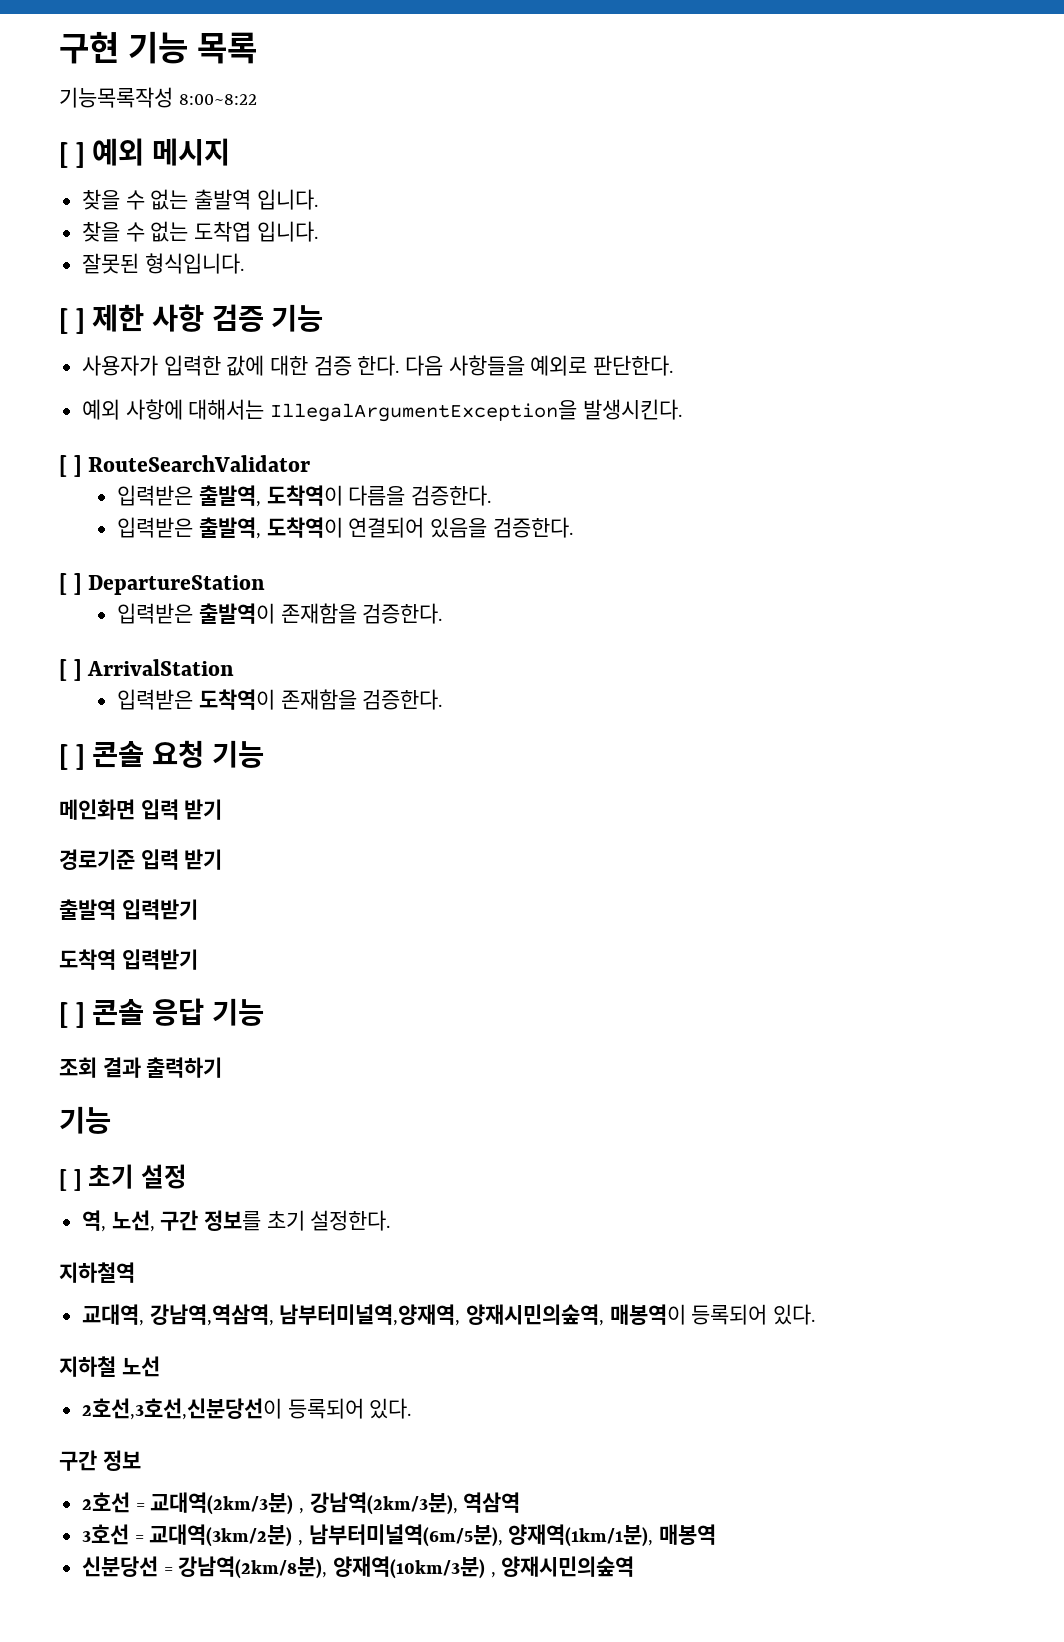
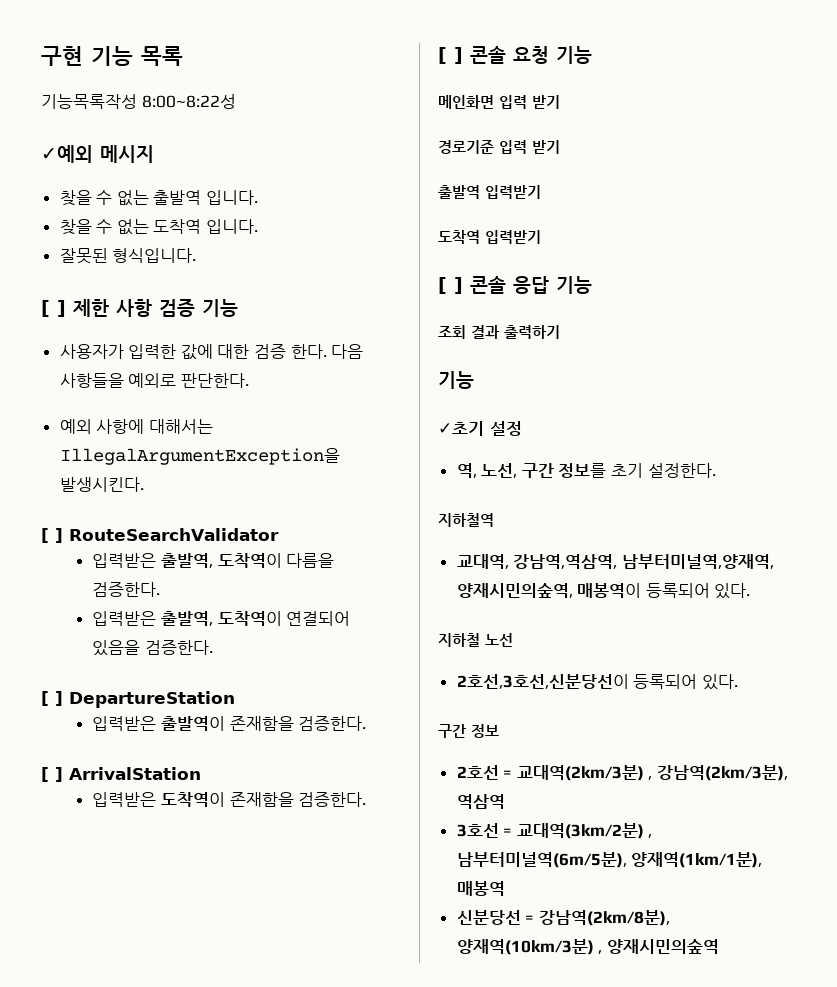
- 기능목록작성 8:00~8:22
- [ ] 예외 메시지
+ 기능목록작성 8:00~8:22성
+ ✓예외 메시지
- 찾을 수 없는 도착엽 입니다.
+ 찾을 수 없는 도착역 입니다.
- [ ] 초기 설정
+ ✓초기 설정

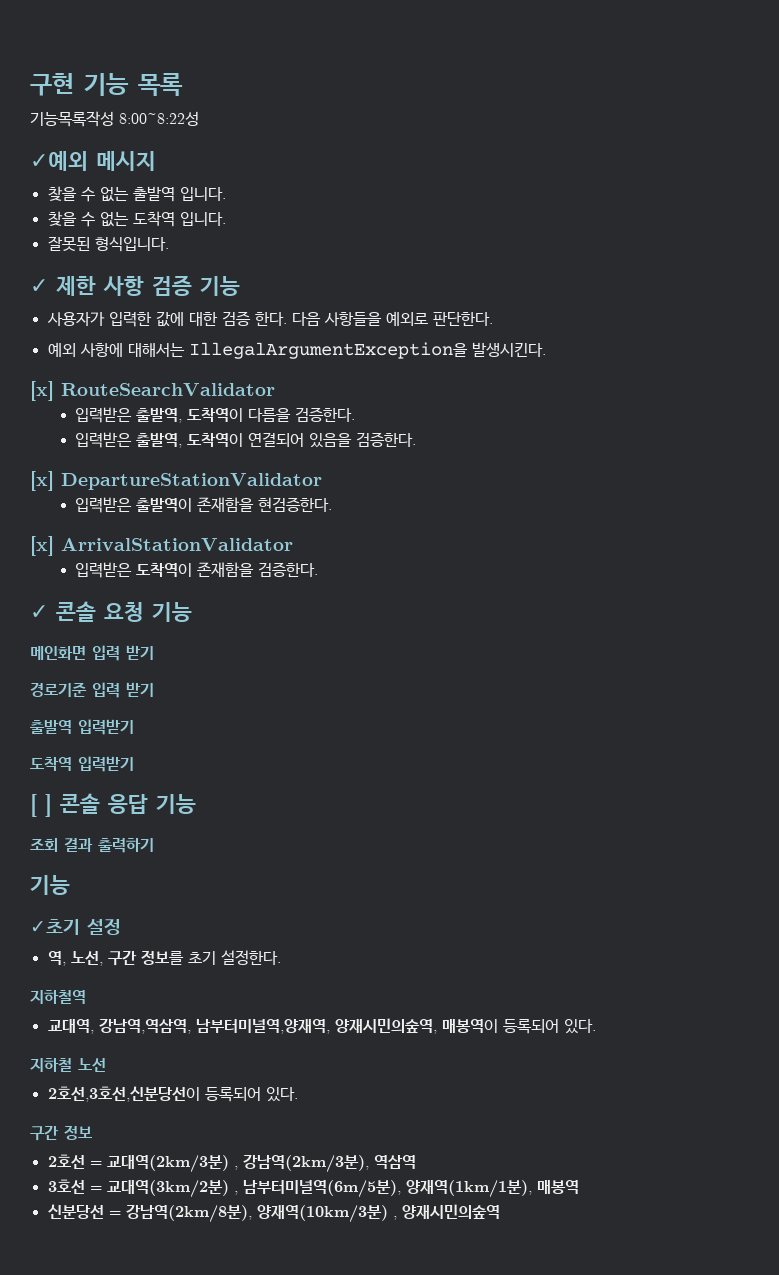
- [ ] 제한 사항 검증 기능
+ ✓ 제한 사항 검증 기능
- [ ] RouteSearchValidator
+ [x] RouteSearchValidator
- [ ] DepartureStation
+ [x] DepartureStationValidator
- 입력받은 출발역이 존재함을 검증한다.
- [ ] ArrivalStation
+ 입력받은 출발역이 존재함을 현검증한다.
+ [x] ArrivalStationValidator
- [ ] 콘솔 요청 기능
+ ✓ 콘솔 요청 기능

